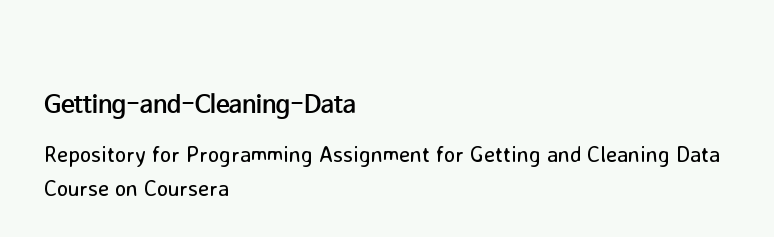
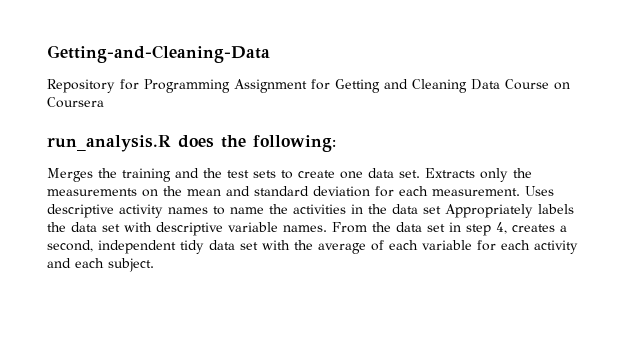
+ run_analysis.R does the following:
+ Merges the training and the test sets to create one data set. Extracts only the measurements on the mean and standard deviation for each measurement. Uses descriptive activity names to name the activities in the data set Appropriately labels the data set with descriptive variable names. From the data set in step 4, creates a second, independent tidy data set with the average of each variable for each activity and each subject.

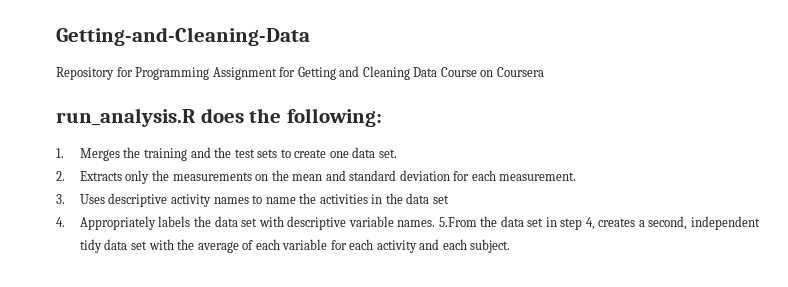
- Merges the training and the test sets to create one data set. Extracts only the measurements on the mean and standard deviation for each measurement. Uses descriptive activity names to name the activities in the data set Appropriately labels the data set with descriptive variable names.
+ 1. Merges the training and the test sets to create one data set.
+ 2. Extracts only the measurements on the mean and standard deviation for each measurement.
+ 3. Uses descriptive activity names to name the activities in the data set
+ 4. Appropriately labels the data set with descriptive variable names.
- From the data set in step 4, creates a second, independent tidy data set with the average of each variable for each activity and each subject.
+ 5.From the data set in step 4, creates a second, independent tidy data set with the average of each variable for each activity and each subject.

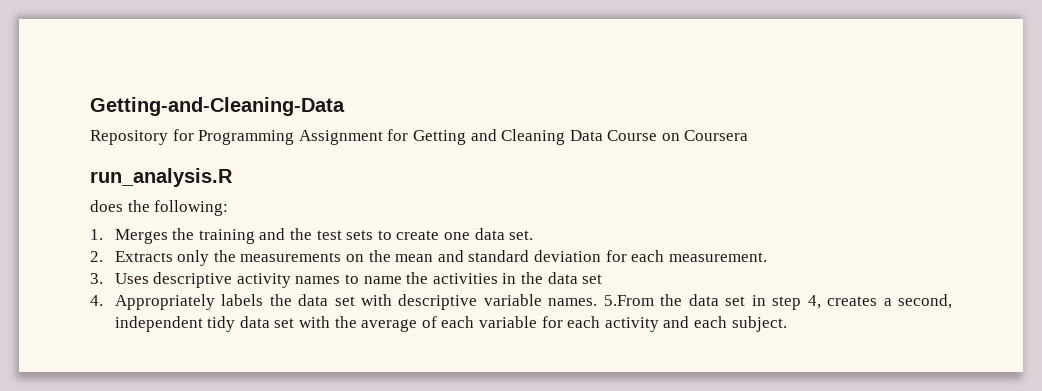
- run_analysis.R does the following:
+ run_analysis.R
+ does the following:

